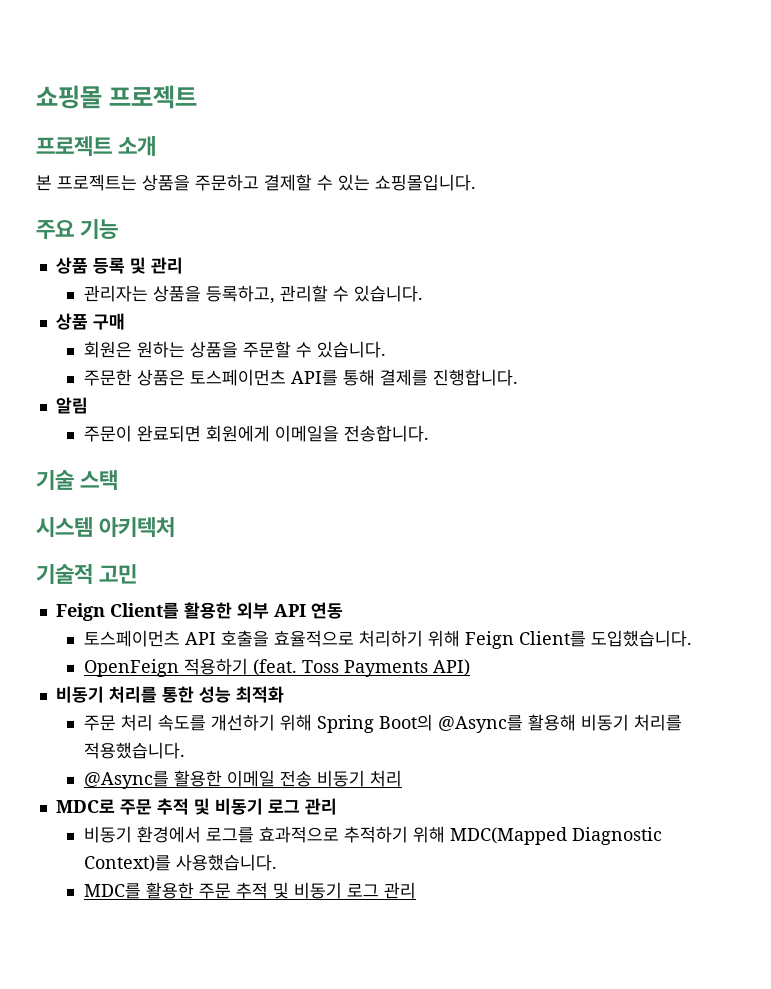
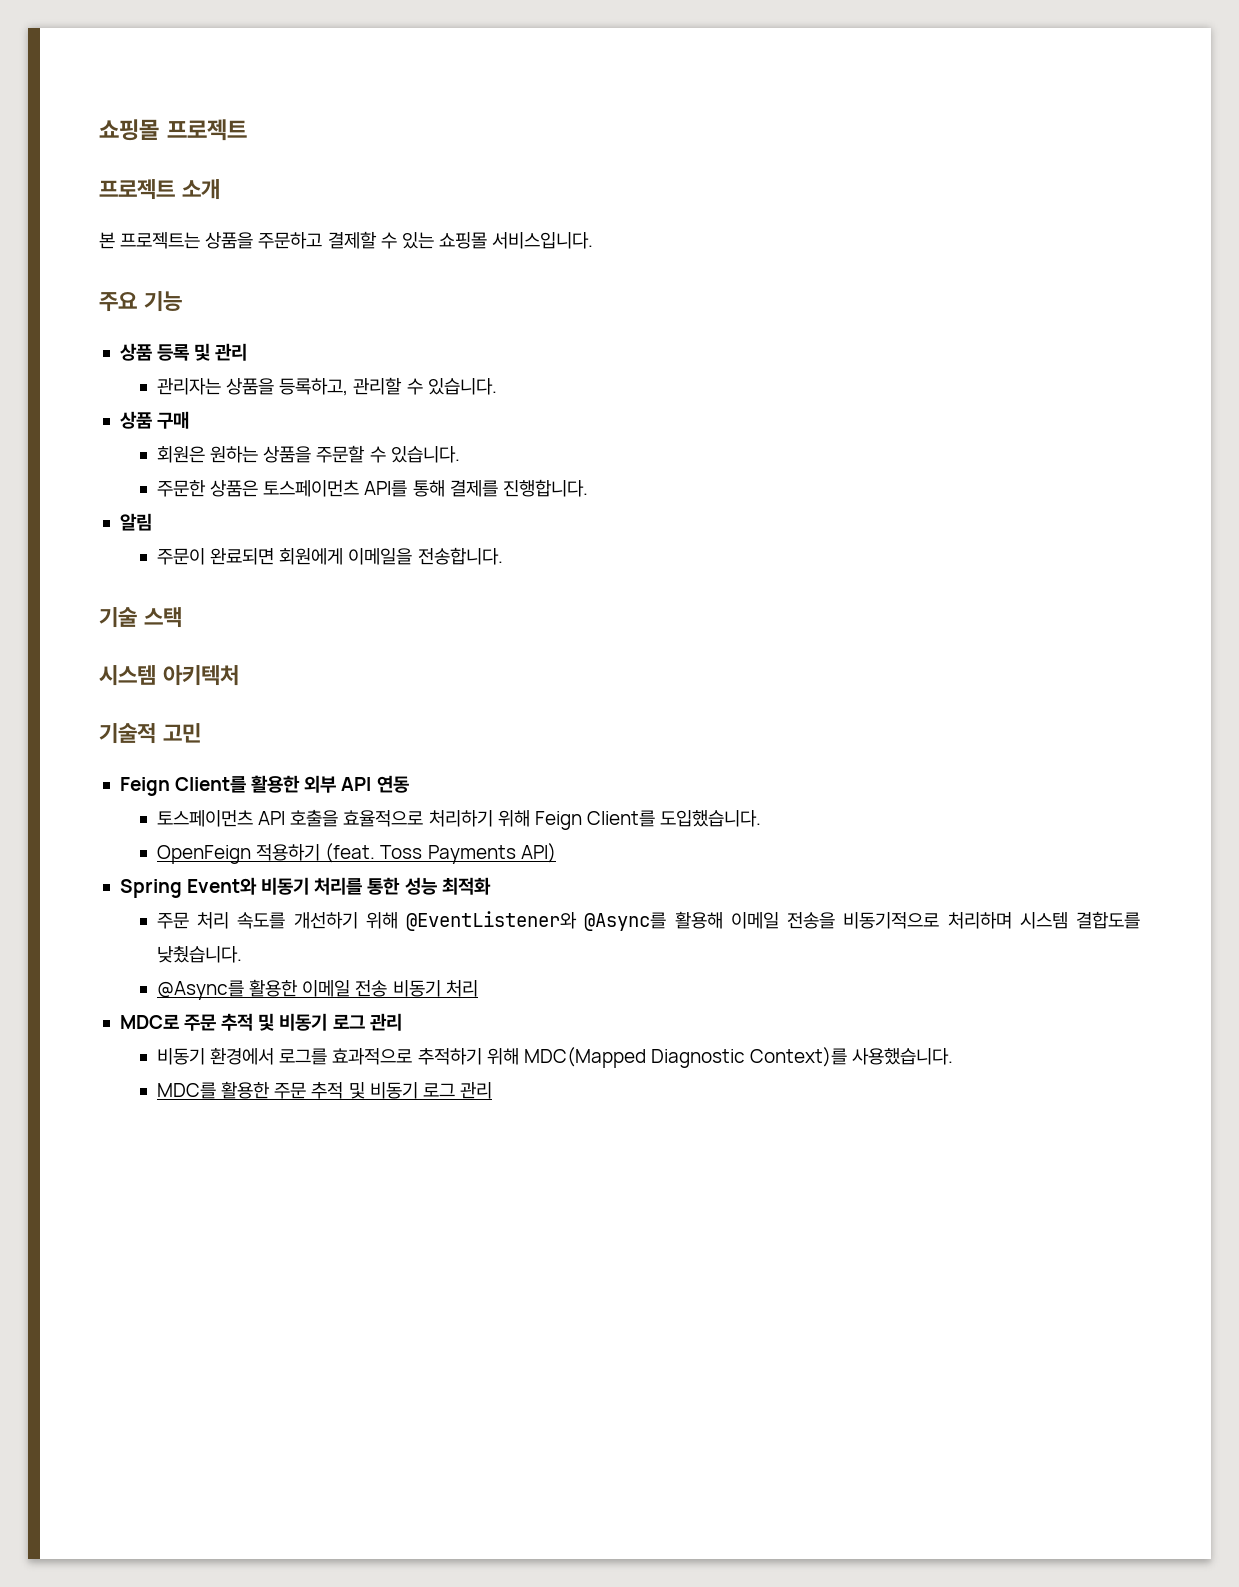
- 본 프로젝트는 상품을 주문하고 결제할 수 있는 쇼핑몰입니다.
+ 본 프로젝트는 상품을 주문하고 결제할 수 있는 쇼핑몰 서비스입니다.
- 비동기 처리를 통한 성능 최적화
+ Spring Event와 비동기 처리를 통한 성능 최적화
- 주문 처리 속도를 개선하기 위해 Spring Boot의 @Async를 활용해 비동기 처리를 적용했습니다.
+ 주문 처리 속도를 개선하기 위해 @EventListener와 @Async를 활용해 이메일 전송을 비동기적으로 처리하며 시스템 결합도를 낮췄습니다.

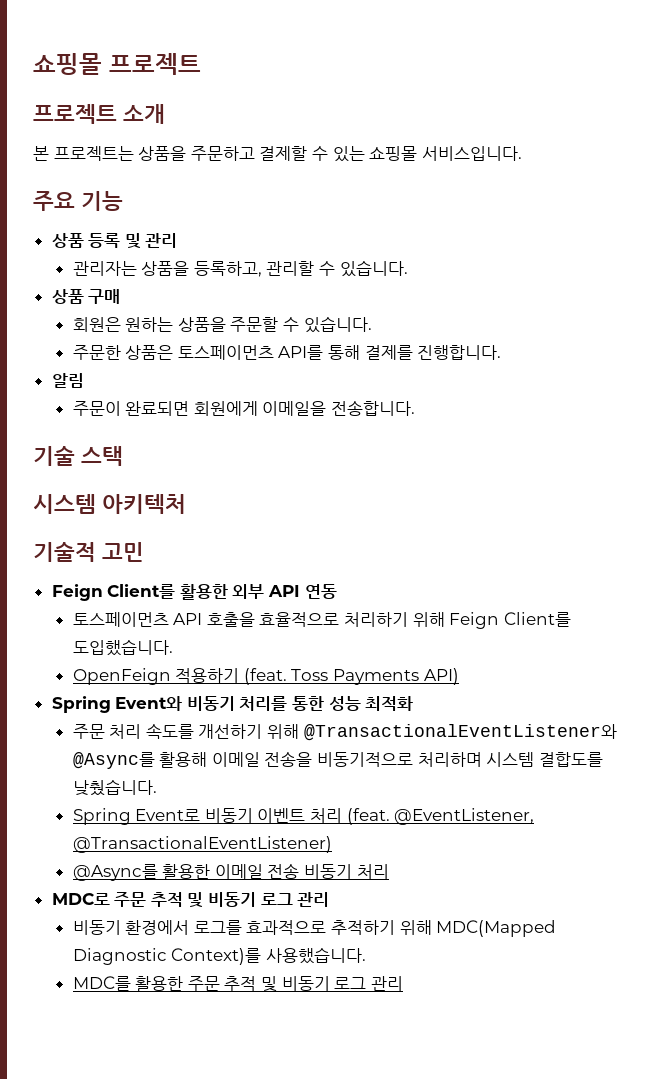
- 주문 처리 속도를 개선하기 위해 @EventListener와 @Async를 활용해 이메일 전송을 비동기적으로 처리하며 시스템 결합도를 낮췄습니다.
+ 주문 처리 속도를 개선하기 위해 @TransactionalEventListener와 @Async를 활용해 이메일 전송을 비동기적으로 처리하며 시스템 결합도를 낮췄습니다.
+ Spring Event로 비동기 이벤트 처리 (feat. @EventListener, @TransactionalEventListener)

